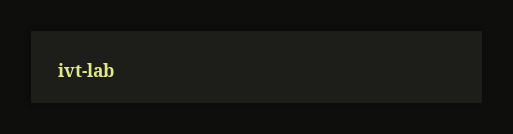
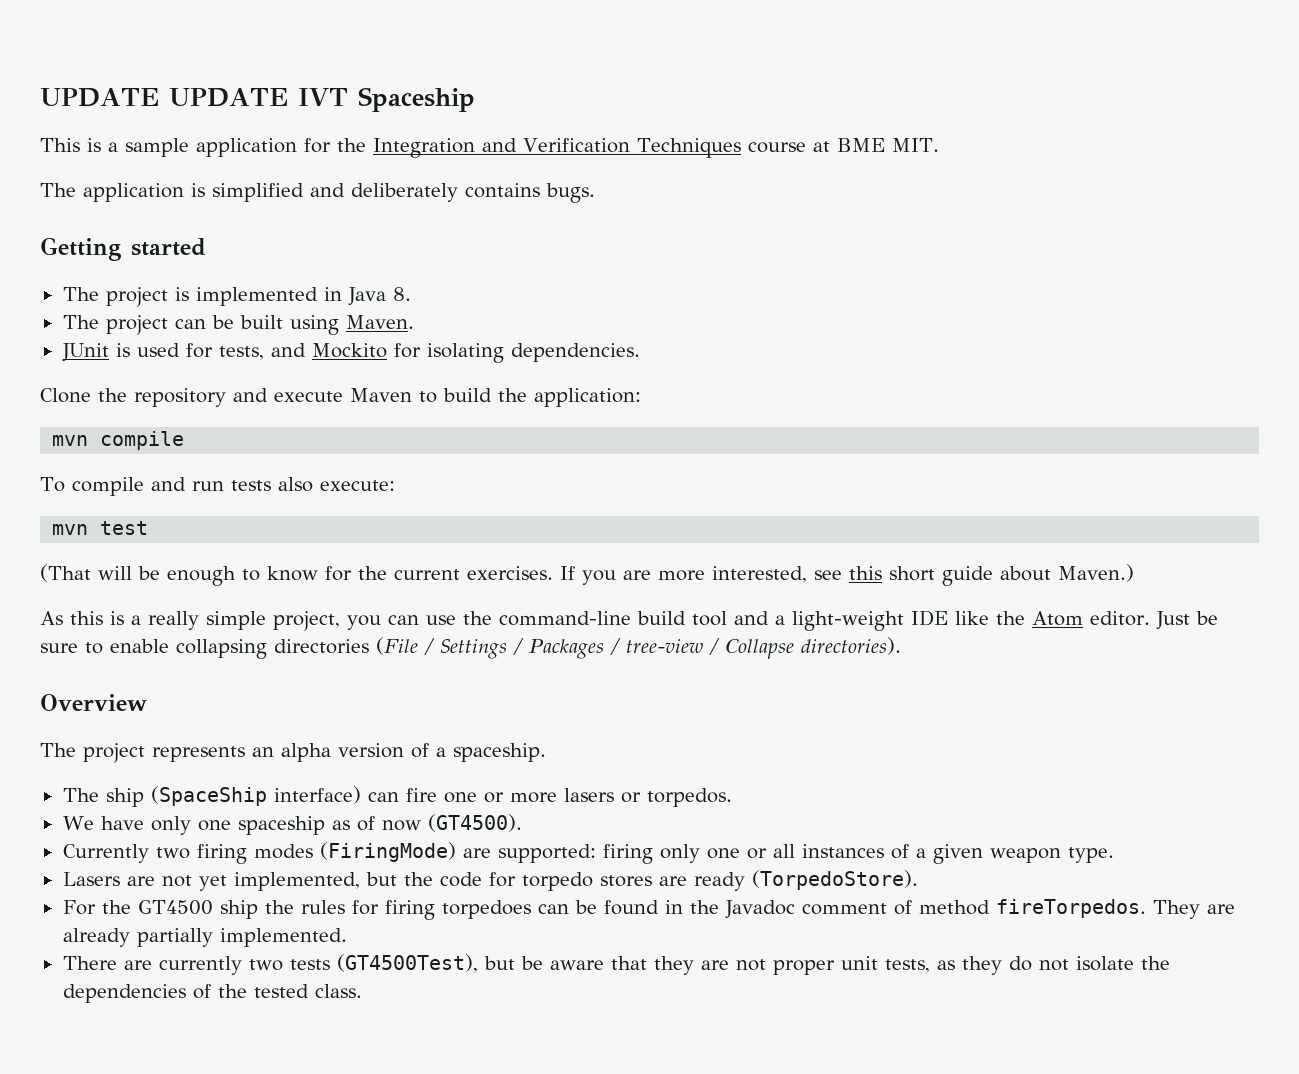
- ivt-lab
+ UPDATE UPDATE IVT Spaceship
+ This is a sample application for the Integration and Verification Techniques course at BME MIT.
+ The application is simplified and deliberately contains bugs.
+ Getting started
+ The project is implemented in Java 8.
+ The project can be built using Maven.
+ JUnit is used for tests, and Mockito for isolating dependencies.
+ Clone the repository and execute Maven to build the application:
+ mvn compile
+ To compile and run tests also execute:
+ mvn test
+ (That will be enough to know for the current exercises. If you are more interested, see this short guide about Maven.)
+ As this is a really simple project, you can use the command-line build tool and a light-weight IDE like the Atom editor. Just be sure to enable collapsing directories (File / Settings / Packages / tree-view / Collapse directories).
+ Overview
+ The project represents an alpha version of a spaceship.
+ The ship (SpaceShip interface) can fire one or more lasers or torpedos.
+ We have only one spaceship as of now (GT4500).
+ Currently two firing modes (FiringMode) are supported: firing only one or all instances of a given weapon type.
+ Lasers are not yet implemented, but the code for torpedo stores are ready (TorpedoStore).
+ For the GT4500 ship the rules for firing torpedoes can be found in the Javadoc comment of method fireTorpedos. They are already partially implemented.
+ There are currently two tests (GT4500Test), but be aware that they are not proper unit tests, as they do not isolate the dependencies of the tested class.

